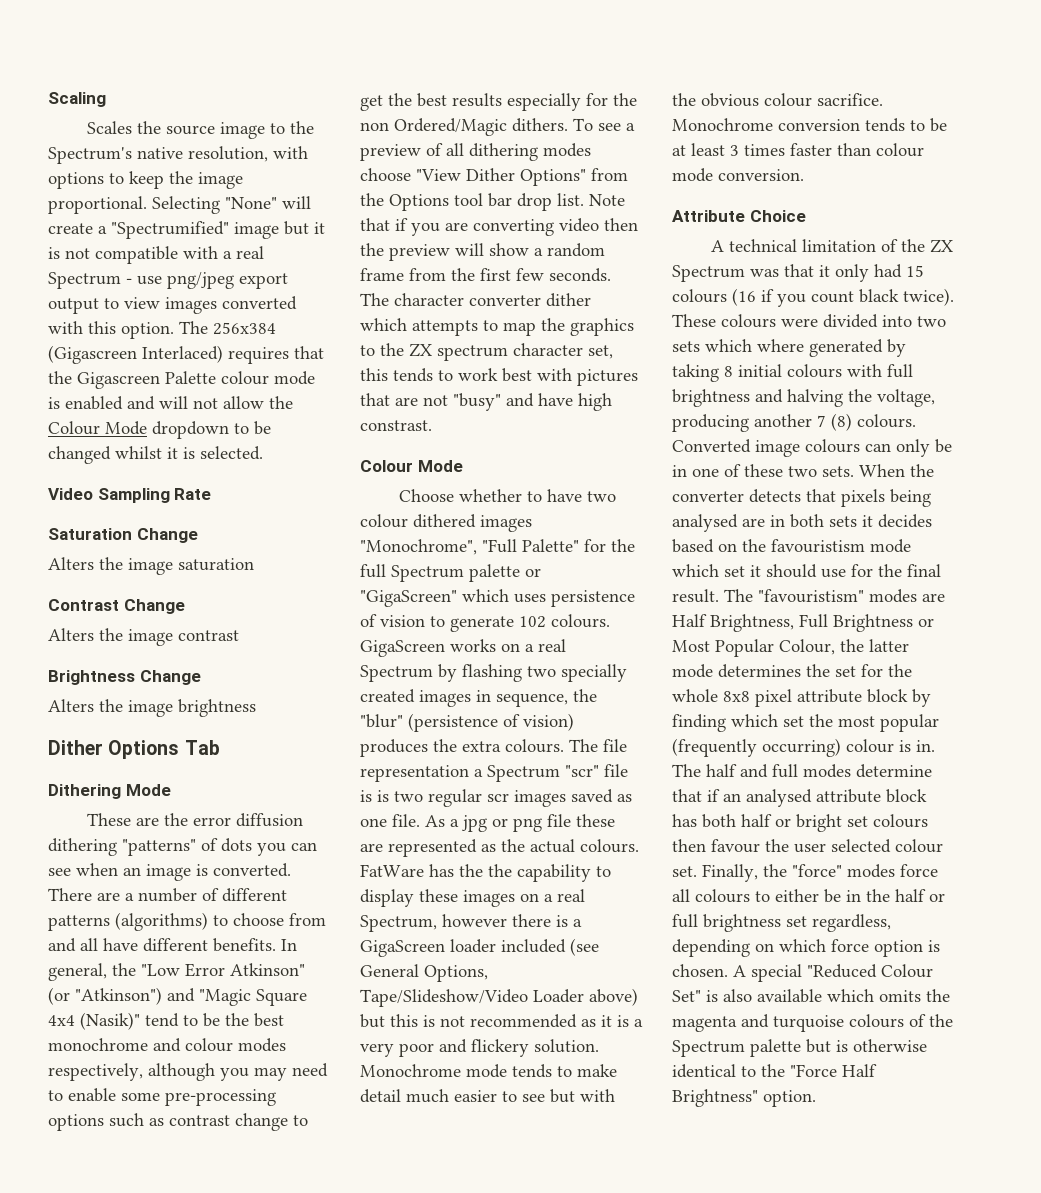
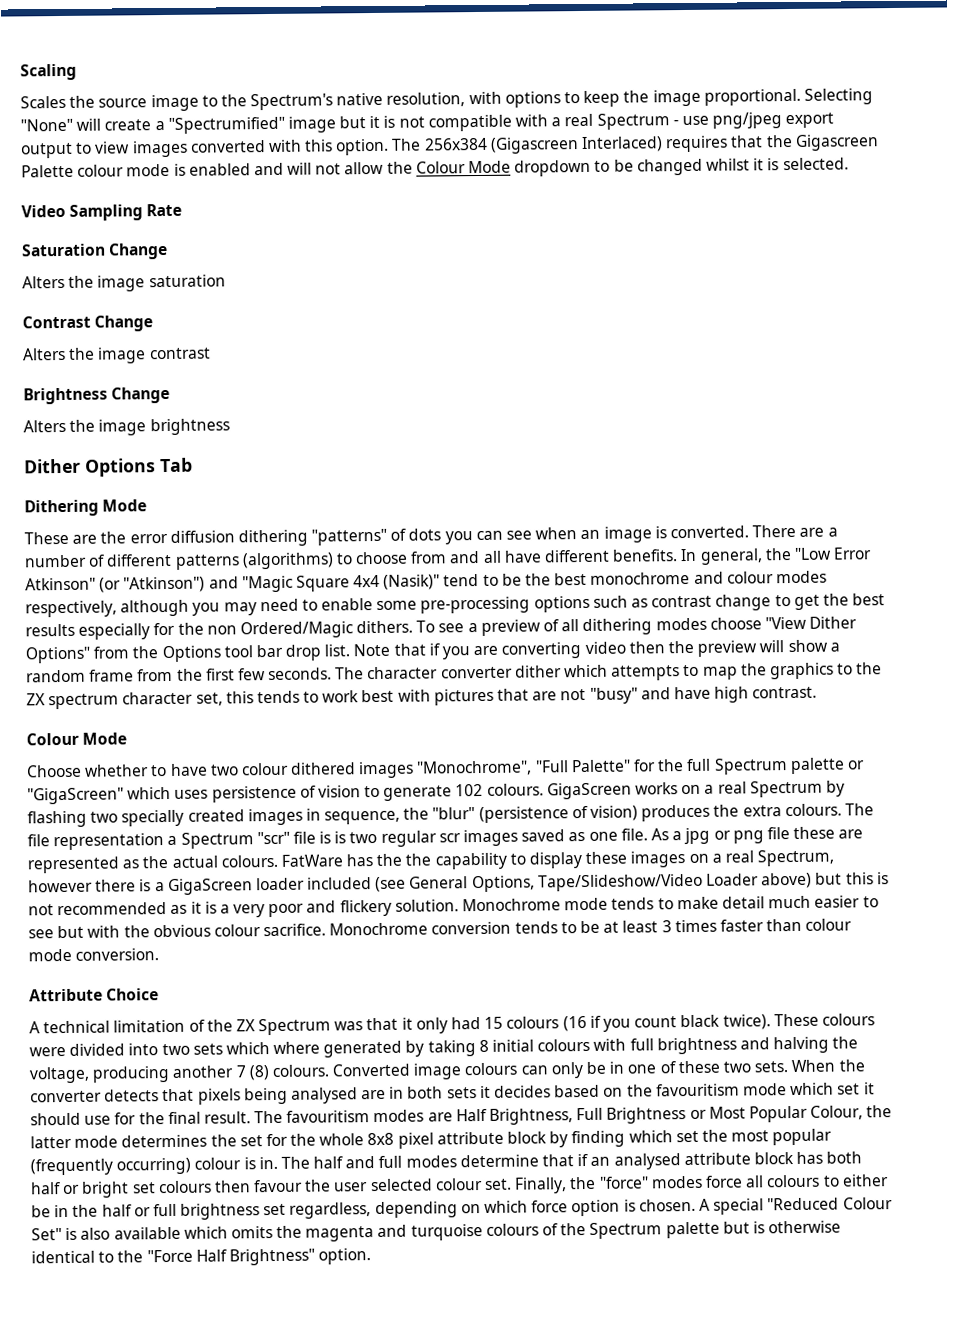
- The character converter dither which attempts to map the graphics to the ZX spectrum character set, this tends to work best with pictures that are not "busy" and have high constrast.
+ The character converter dither which attempts to map the graphics to the ZX spectrum character set, this tends to work best with pictures that are not "busy" and have high contrast.
- When the converter detects that pixels being analysed are in both sets it decides based on the favouristism mode which set it should use for the final result.
+ When the converter detects that pixels being analysed are in both sets it decides based on the favouritism mode which set it should use for the final result.
- The "favouristism" modes are Half Brightness, Full Brightness or Most Popular Colour, the latter mode determines the set for the whole 8x8 pixel attribute block by finding which set the most popular (frequently occurring) colour is in.
+ The favouritism modes are Half Brightness, Full Brightness or Most Popular Colour, the latter mode determines the set for the whole 8x8 pixel attribute block by finding which set the most popular (frequently occurring) colour is in.

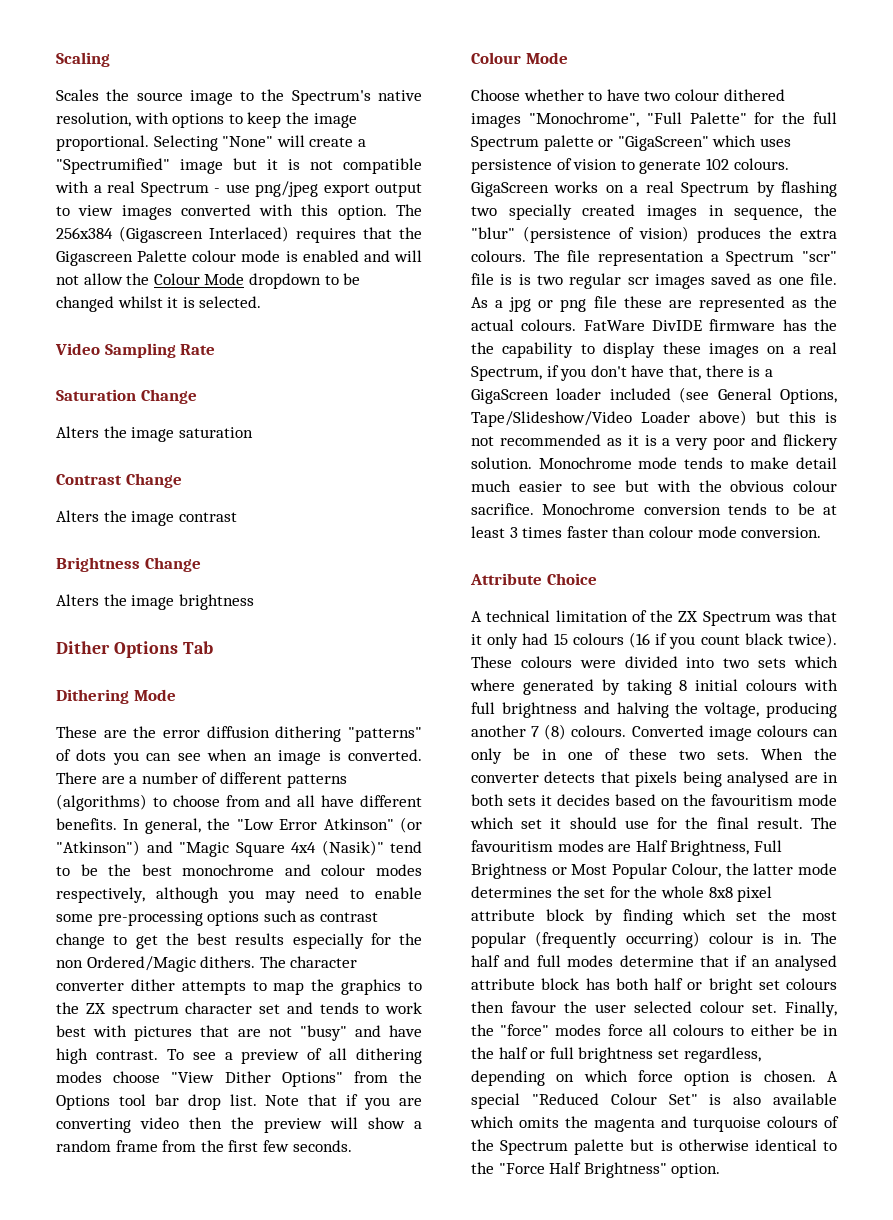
+ The character converter dither attempts to map the graphics to the ZX spectrum character set and tends to work best with pictures that are not "busy" and have high contrast.
- The character converter dither which attempts to map the graphics to the ZX spectrum character set, this tends to work best with pictures that are not "busy" and have high contrast.
- FatWare has the the capability to display these images on a real Spectrum, however there is a GigaScreen loader included (see General Options, Tape/Slideshow/Video Loader above) but this is not recommended as it is a very poor and flickery solution.
+ FatWare DivIDE firmware has the the capability to display these images on a real Spectrum, if you don't have that, there is a GigaScreen loader included (see General Options, Tape/Slideshow/Video Loader above) but this is not recommended as it is a very poor and flickery solution.

